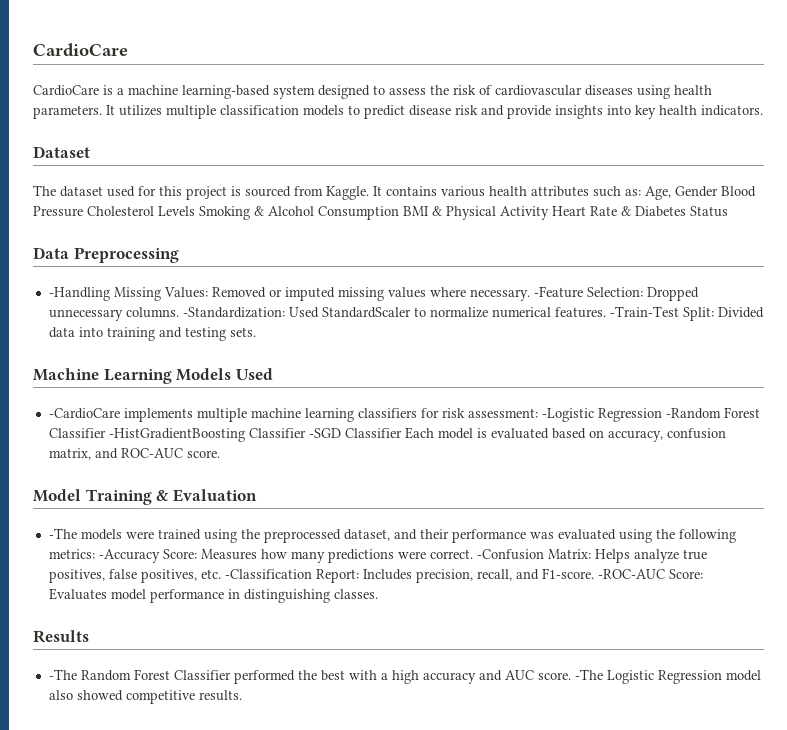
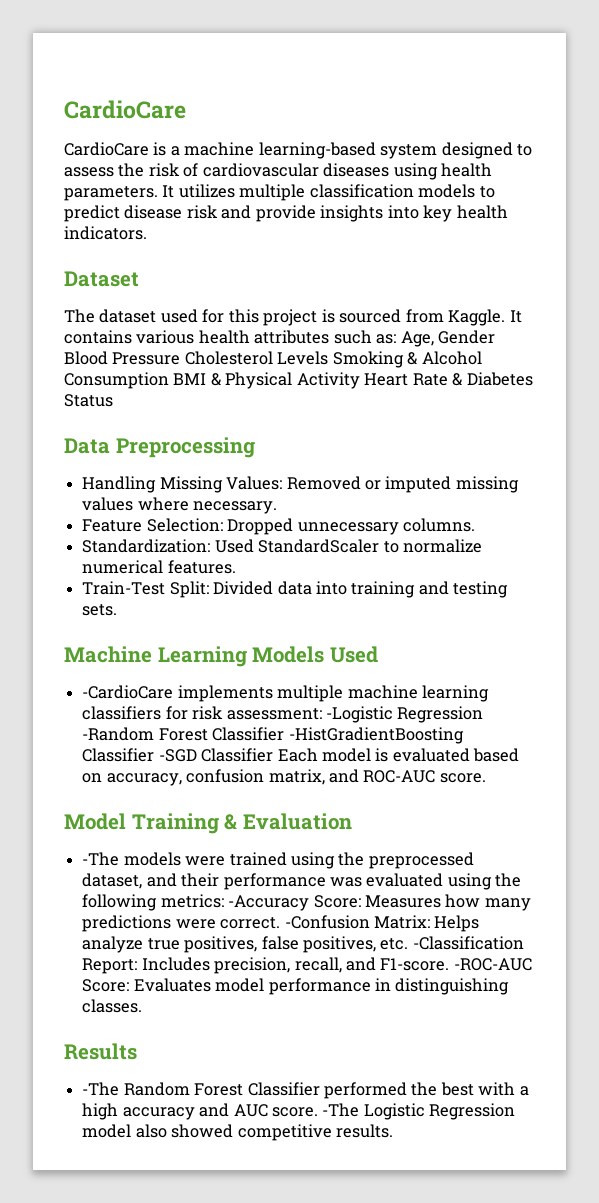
- -Handling Missing Values: Removed or imputed missing values where necessary. -Feature Selection: Dropped unnecessary columns. -Standardization: Used StandardScaler to normalize numerical features. -Train-Test Split: Divided data into training and testing sets.
+ Handling Missing Values: Removed or imputed missing values where necessary.
+ Feature Selection: Dropped unnecessary columns.
+ Standardization: Used StandardScaler to normalize numerical features.
+ Train-Test Split: Divided data into training and testing sets.

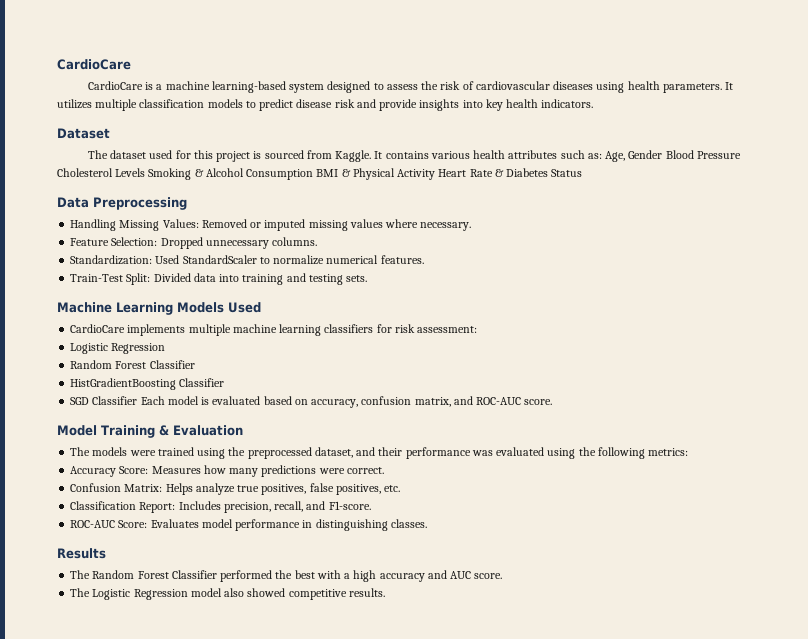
- -CardioCare implements multiple machine learning classifiers for risk assessment: -Logistic Regression -Random Forest Classifier -HistGradientBoosting Classifier -SGD Classifier Each model is evaluated based on accuracy, confusion matrix, and ROC-AUC score.
+ CardioCare implements multiple machine learning classifiers for risk assessment:
+ Logistic Regression
+ Random Forest Classifier
+ HistGradientBoosting Classifier
+ SGD Classifier Each model is evaluated based on accuracy, confusion matrix, and ROC-AUC score.
- -The models were trained using the preprocessed dataset, and their performance was evaluated using the following metrics: -Accuracy Score: Measures how many predictions were correct. -Confusion Matrix: Helps analyze true positives, false positives, etc. -Classification Report: Includes precision, recall, and F1-score. -ROC-AUC Score: Evaluates model performance in distinguishing classes.
+ The models were trained using the preprocessed dataset, and their performance was evaluated using the following metrics:
+ Accuracy Score: Measures how many predictions were correct.
+ Confusion Matrix: Helps analyze true positives, false positives, etc.
+ Classification Report: Includes precision, recall, and F1-score.
+ ROC-AUC Score: Evaluates model performance in distinguishing classes.
- -The Random Forest Classifier performed the best with a high accuracy and AUC score. -The Logistic Regression model also showed competitive results.
+ The Random Forest Classifier performed the best with a high accuracy and AUC score.
+ The Logistic Regression model also showed competitive results.

